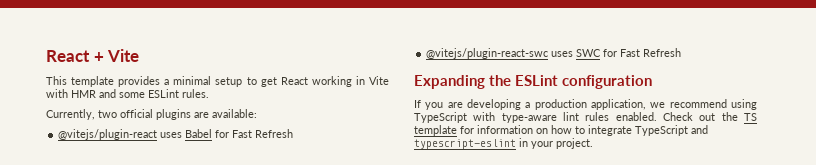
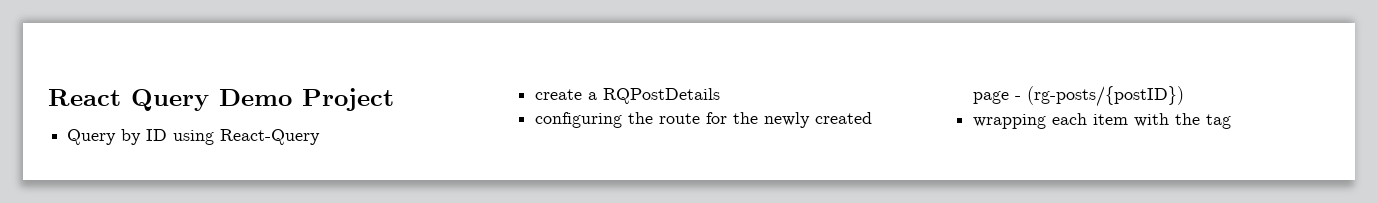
- React + Vite
- This template provides a minimal setup to get React working in Vite with HMR and some ESLint rules.
- Currently, two official plugins are available:
- @vitejs/plugin-react uses Babel for Fast Refresh
- @vitejs/plugin-react-swc uses SWC for Fast Refresh
- Expanding the ESLint configuration
- If you are developing a production application, we recommend using TypeScript with type-aware lint rules enabled. Check out the TS template for information on how to integrate TypeScript and typescript-eslint in your project.
+ React Query Demo Project
+ Query by ID using React-Query
+ create a RQPostDetails
+ configuring the route for the newly created page - (rg-posts/{postID})
+ wrapping each item with the tag

